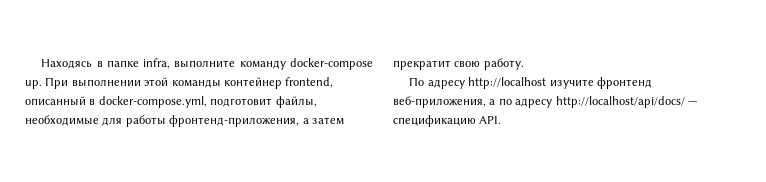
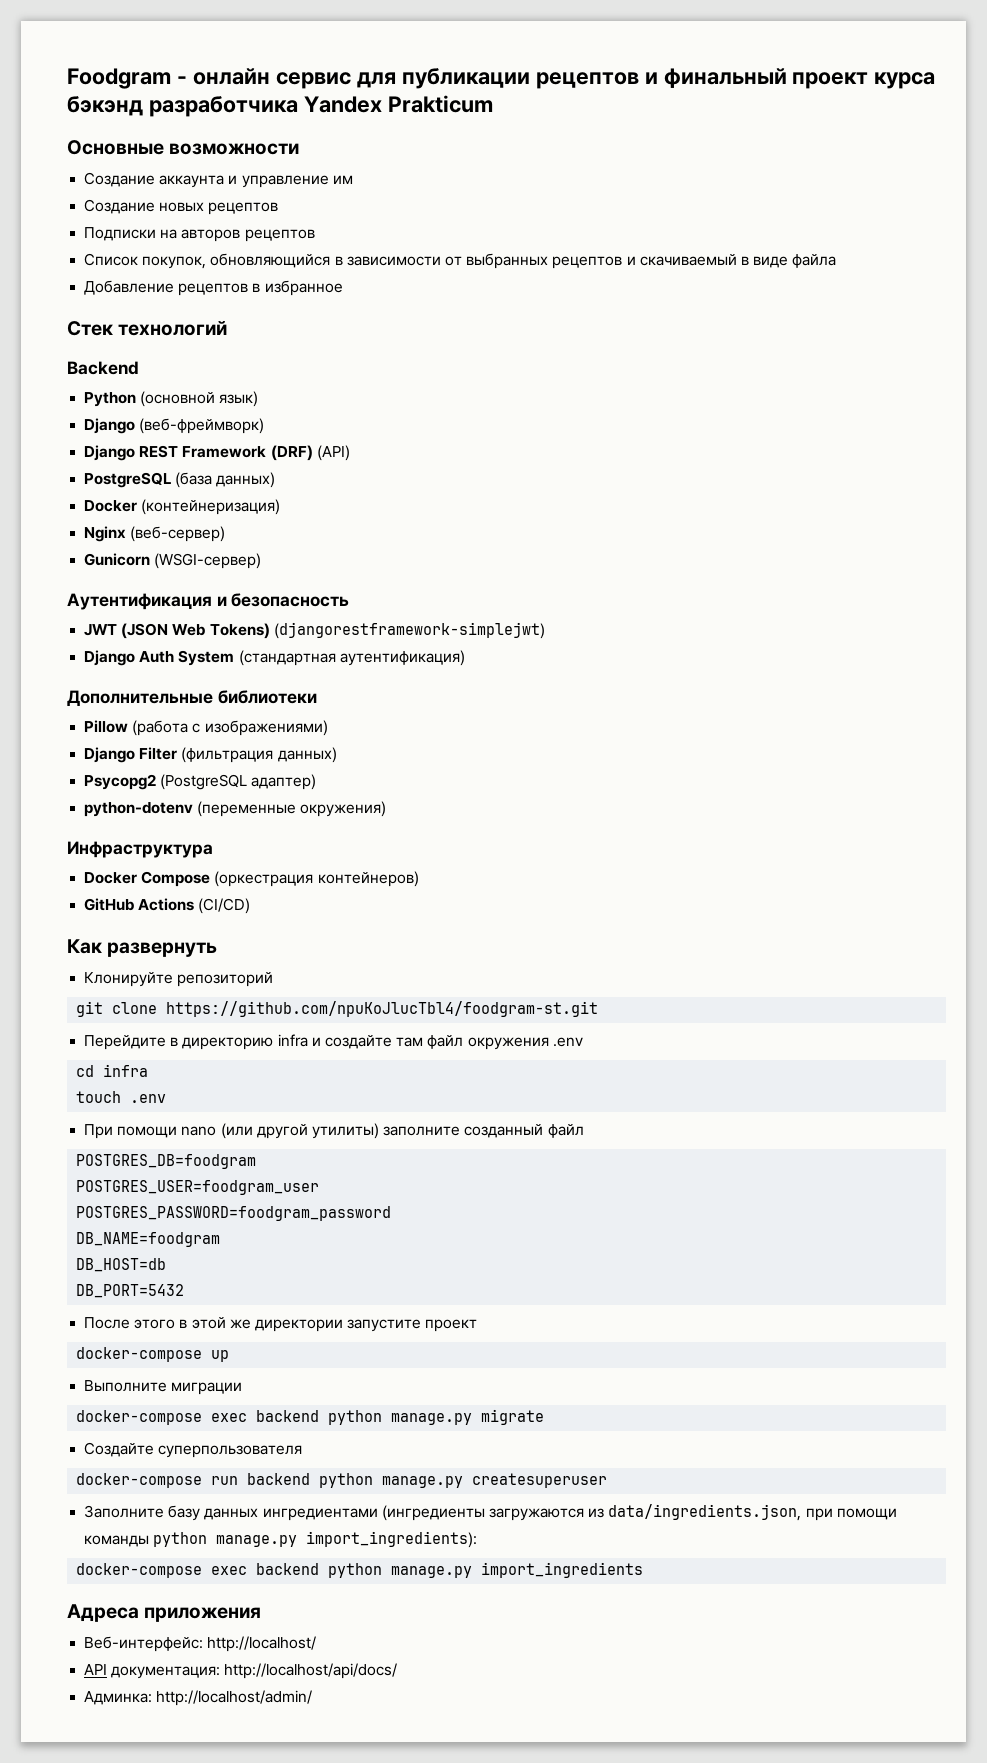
- Находясь в папке infra, выполните команду docker-compose up. При выполнении этой команды контейнер frontend, описанный в docker-compose.yml, подготовит файлы, необходимые для работы фронтенд-приложения, а затем прекратит свою работу.
- По адресу http://localhost изучите фронтенд веб-приложения, а по адресу http://localhost/api/docs/ — спецификацию API.
+ Foodgram - онлайн сервис для публикации рецептов и финальный проект курса бэкэнд разработчика Yandex Prakticum
+ Основные возможности
+ Создание аккаунта и управление им
+ Создание новых рецептов
+ Подписки на авторов рецептов
+ Список покупок, обновляющийся в зависимости от выбранных рецептов и скачиваемый в виде файла
+ Добавление рецептов в избранное
+ Стек технологий
+ Backend
+ Python (основной язык)
+ Django (веб-фреймворк)
+ Django REST Framework (DRF) (API)
+ PostgreSQL (база данных)
+ Docker (контейнеризация)
+ Nginx (веб-сервер)
+ Gunicorn (WSGI-сервер)
+ Аутентификация и безопасность
+ JWT (JSON Web Tokens) (djangorestframework-simplejwt)
+ Django Auth System (стандартная аутентификация)
+ Дополнительные библиотеки
+ Pillow (работа с изображениями)
+ Django Filter (фильтрация данных)
+ Psycopg2 (PostgreSQL адаптер)
+ python-dotenv (переменные окружения)
+ Инфраструктура
+ Docker Compose (оркестрация контейнеров)
+ GitHub Actions (CI/CD)
+ Как развернуть
+ Клонируйте репозиторий
+ git clone https://github.com/npuKoJlucTbl4/foodgram-st.git
+ Перейдите в директорию infra и создайте там файл окружения .env
+ cd infra
+ touch .env
+ При помощи nano (или другой утилиты) заполните созданный файл
+ POSTGRES_DB=foodgram
+ POSTGRES_USER=foodgram_user
+ POSTGRES_PASSWORD=foodgram_password
+ DB_NAME=foodgram
+ DB_HOST=db
+ DB_PORT=5432
+ После этого в этой же директории запустите проект
+ docker-compose up
+ Выполните миграции
+ docker-compose exec backend python manage.py migrate
+ Создайте суперпользователя
+ docker-compose run backend python manage.py createsuperuser
+ Заполните базу данных ингредиентами (ингредиенты загружаются из data/ingredients.json, при помощи команды python manage.py import_ingredients):
+ docker-compose exec backend python manage.py import_ingredients
+ Адреса приложения
+ Веб-интерфейс: http://localhost/
+ API документация: http://localhost/api/docs/
+ Админка: http://localhost/admin/

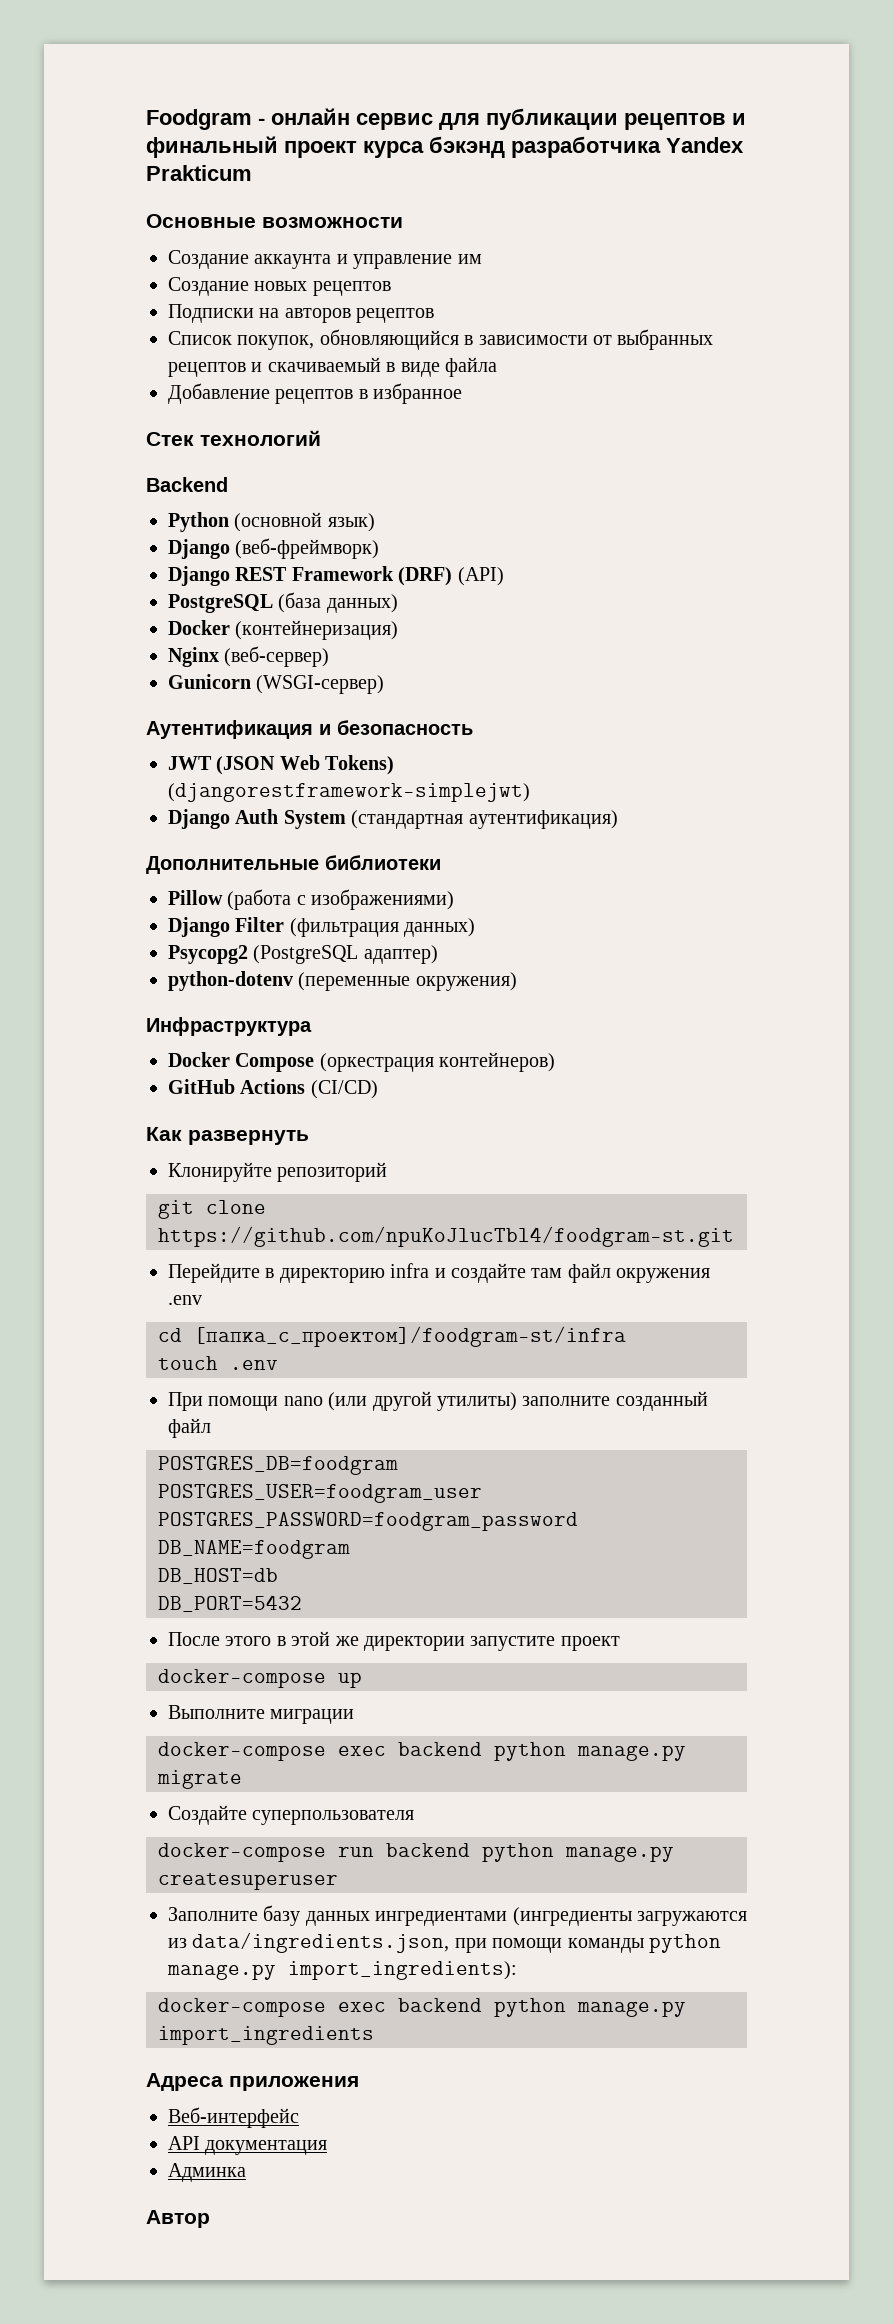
- cd infra
+ cd [папка_с_проектом]/foodgram-st/infra
- Веб-интерфейс: http://localhost/
+ Веб-интерфейс
- API документация: http://localhost/api/docs/
- Админка: http://localhost/admin/
+ API документация
+ Админка
+ Автор

